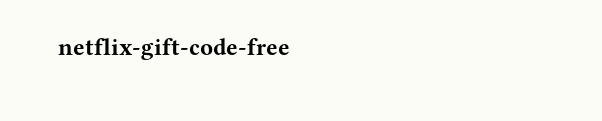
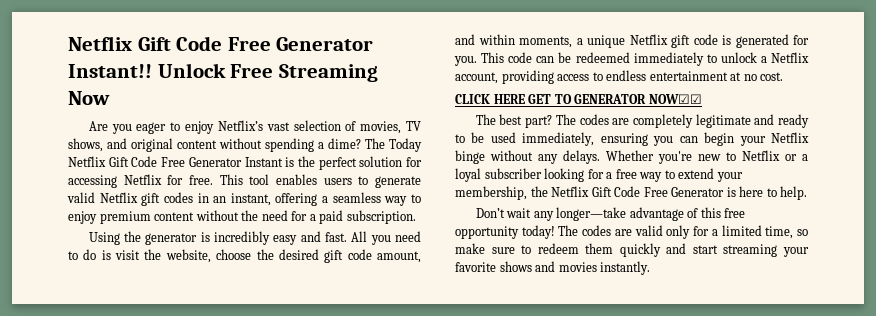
- netflix-gift-code-free
+ Netflix Gift Code Free Generator Instant!! Unlock Free Streaming Now
+ Are you eager to enjoy Netflix’s vast selection of movies, TV shows, and original content without spending a dime? The Today Netflix Gift Code Free Generator Instant is the perfect solution for accessing Netflix for free. This tool enables users to generate valid Netflix gift codes in an instant, offering a seamless way to enjoy premium content without the need for a paid subscription.
+ Using the generator is incredibly easy and fast. All you need to do is visit the website, choose the desired gift code amount, and within moments, a unique Netflix gift code is generated for you. This code can be redeemed immediately to unlock a Netflix account, providing access to endless entertainment at no cost.
+ CLICK HERE GET TO GENERATOR NOW☑☑
+ The best part? The codes are completely legitimate and ready to be used immediately, ensuring you can begin your Netflix binge without any delays. Whether you're new to Netflix or a loyal subscriber looking for a free way to extend your membership, the Netflix Gift Code Free Generator is here to help.
+ Don’t wait any longer—take advantage of this free opportunity today! The codes are valid only for a limited time, so make sure to redeem them quickly and start streaming your favorite shows and movies instantly.

